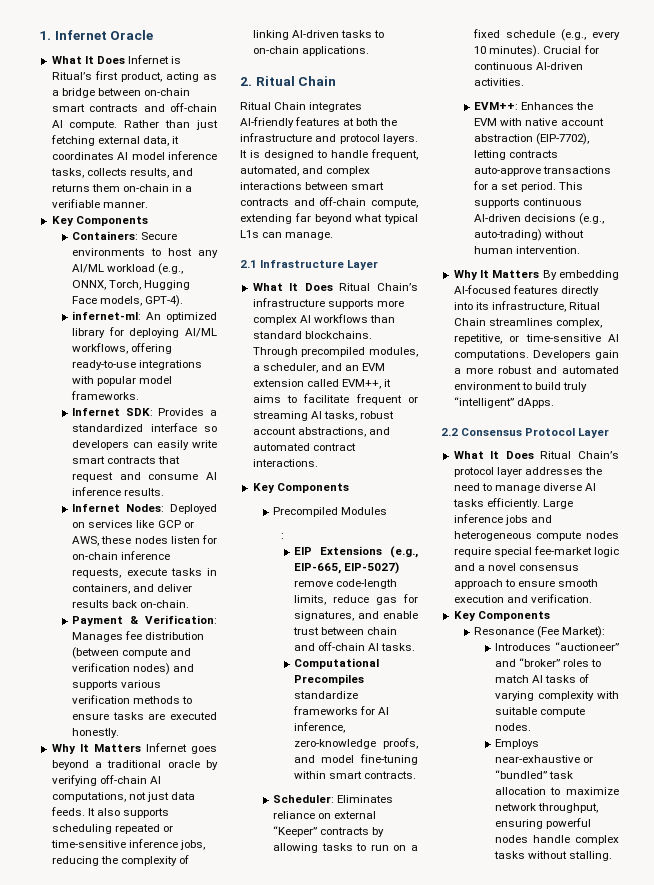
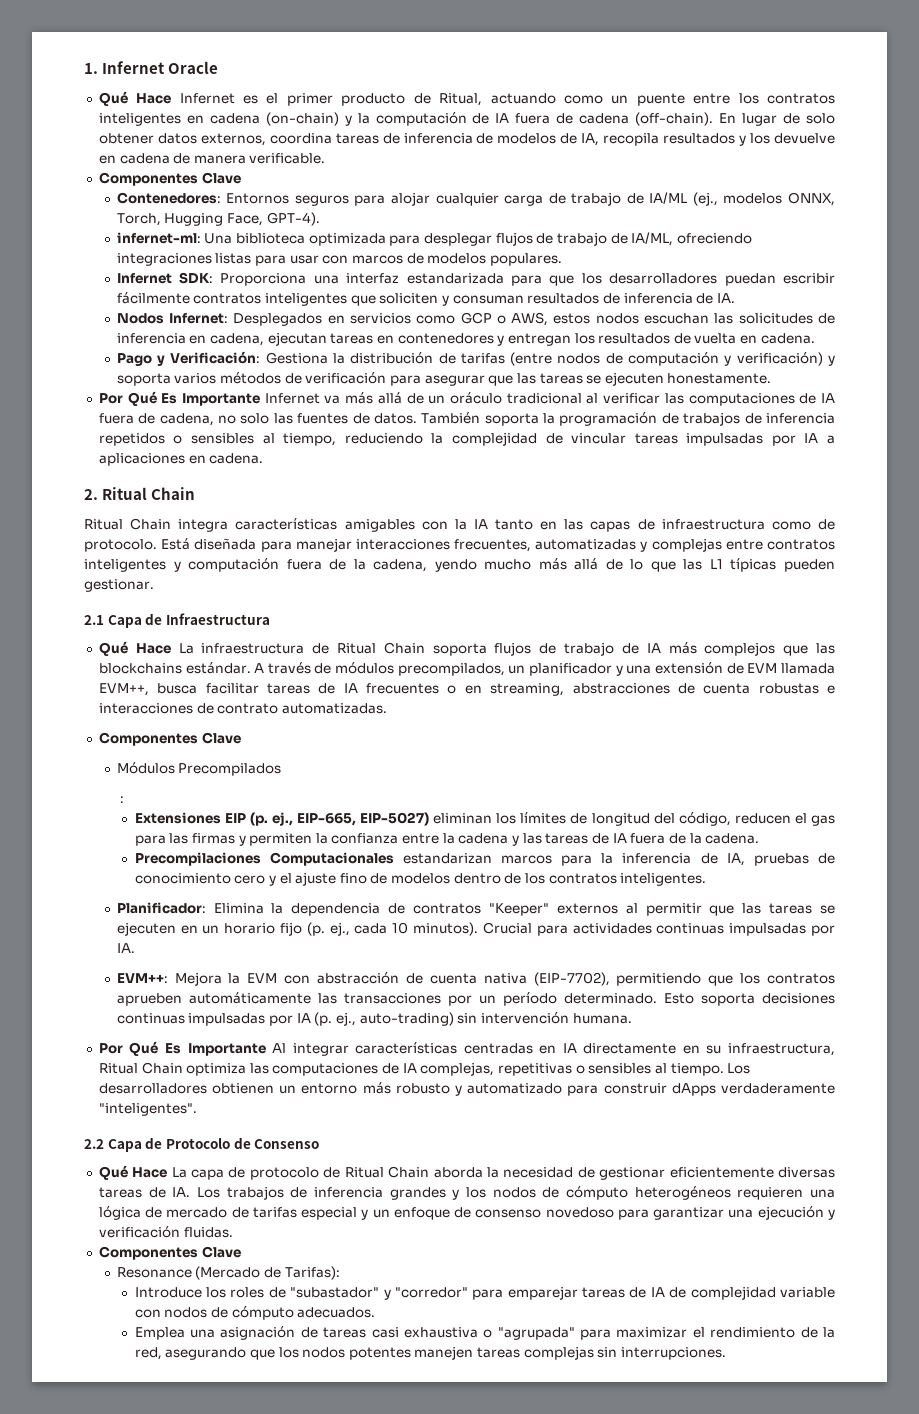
- What It Does Infernet is Ritual’s first product, acting as a bridge between on-chain smart contracts and off-chain AI compute. Rather than just fetching external data, it coordinates AI model inference tasks, collects results, and returns them on-chain in a verifiable manner.
- Key Components
- Containers: Secure environments to host any AI/ML workload (e.g., ONNX, Torch, Hugging Face models, GPT-4).
+ Qué Hace Infernet es el primer producto de Ritual, actuando como un puente entre los contratos inteligentes en cadena (on-chain) y la computación de IA fuera de cadena (off-chain). En lugar de solo obtener datos externos, coordina tareas de inferencia de modelos de IA, recopila resultados y los devuelve en cadena de manera verificable.
+ Componentes Clave
+ Contenedores: Entornos seguros para alojar cualquier carga de trabajo de IA/ML (ej., modelos ONNX, Torch, Hugging Face, GPT-4).
- infernet-ml: An optimized library for deploying AI/ML workflows, offering ready-to-use integrations with popular model frameworks.
- Infernet SDK: Provides a standardized interface so developers can easily write smart contracts that request and consume AI inference results.
- Infernet Nodes: Deployed on services like GCP or AWS, these nodes listen for on-chain inference requests, execute tasks in containers, and deliver results back on-chain.
- Payment & Verification: Manages fee distribution (between compute and verification nodes) and supports various verification methods to ensure tasks are executed honestly.
- Why It Matters Infernet goes beyond a traditional oracle by verifying off-chain AI computations, not just data feeds. It also supports scheduling repeated or time-sensitive inference jobs, reducing the complexity of linking AI-driven tasks to on-chain applications.
+ infernet-ml: Una biblioteca optimizada para desplegar flujos de trabajo de IA/ML, ofreciendo integraciones listas para usar con marcos de modelos populares.
+ Infernet SDK: Proporciona una interfaz estandarizada para que los desarrolladores puedan escribir fácilmente contratos inteligentes que soliciten y consuman resultados de inferencia de IA.
+ Nodos Infernet: Desplegados en servicios como GCP o AWS, estos nodos escuchan las solicitudes de inferencia en cadena, ejecutan tareas en contenedores y entregan los resultados de vuelta en cadena.
+ Pago y Verificación: Gestiona la distribución de tarifas (entre nodos de computación y verificación) y soporta varios métodos de verificación para asegurar que las tareas se ejecuten honestamente.
+ Por Qué Es Importante Infernet va más allá de un oráculo tradicional al verificar las computaciones de IA fuera de cadena, no solo las fuentes de datos. También soporta la programación de trabajos de inferencia repetidos o sensibles al tiempo, reduciendo la complejidad de vincular tareas impulsadas por IA a aplicaciones en cadena.
- Ritual Chain integrates AI-friendly features at both the infrastructure and protocol layers. It is designed to handle frequent, automated, and complex interactions between smart contracts and off-chain compute, extending far beyond what typical L1s can manage.
- 2.1 Infrastructure Layer
- What It Does Ritual Chain’s infrastructure supports more complex AI workflows than standard blockchains. Through precompiled modules, a scheduler, and an EVM extension called EVM++, it aims to facilitate frequent or streaming AI tasks, robust account abstractions, and automated contract interactions.
- Key Components
- Precompiled Modules
+ Ritual Chain integra características amigables con la IA tanto en las capas de infraestructura como de protocolo. Está diseñada para manejar interacciones frecuentes, automatizadas y complejas entre contratos inteligentes y computación fuera de la cadena, yendo mucho más allá de lo que las L1 típicas pueden gestionar.
+ 2.1 Capa de Infraestructura
+ Qué Hace La infraestructura de Ritual Chain soporta flujos de trabajo de IA más complejos que las blockchains estándar. A través de módulos precompilados, un planificador y una extensión de EVM llamada EVM++, busca facilitar tareas de IA frecuentes o en streaming, abstracciones de cuenta robustas e interacciones de contrato automatizadas.
+ Componentes Clave
+ Módulos Precompilados
  :
- EIP Extensions (e.g., EIP-665, EIP-5027) remove code-length limits, reduce gas for signatures, and enable trust between chain and off-chain AI tasks.
- Computational Precompiles standardize frameworks for AI inference, zero-knowledge proofs, and model fine-tuning within smart contracts.
- Scheduler: Eliminates reliance on external “Keeper” contracts by allowing tasks to run on a fixed schedule (e.g., every 10 minutes). Crucial for continuous AI-driven activities.
- EVM++: Enhances the EVM with native account abstraction (EIP-7702), letting contracts auto-approve transactions for a set period. This supports continuous AI-driven decisions (e.g., auto-trading) without human intervention.
- Why It Matters By embedding AI-focused features directly into its infrastructure, Ritual Chain streamlines complex, repetitive, or time-sensitive AI computations. Developers gain a more robust and automated environment to build truly “intelligent” dApps.
- 2.2 Consensus Protocol Layer
- What It Does Ritual Chain’s protocol layer addresses the need to manage diverse AI tasks efficiently. Large inference jobs and heterogeneous compute nodes require special fee-market logic and a novel consensus approach to ensure smooth execution and verification.
- Key Components
- Resonance (Fee Market):
- Introduces “auctioneer” and “broker” roles to match AI tasks of varying complexity with suitable compute nodes.
- Employs near-exhaustive or “bundled” task allocation to maximize network throughput, ensuring powerful nodes handle complex tasks without stalling.
+ Extensiones EIP (p. ej., EIP-665, EIP-5027) eliminan los límites de longitud del código, reducen el gas para las firmas y permiten la confianza entre la cadena y las tareas de IA fuera de la cadena.
+ Precompilaciones Computacionales estandarizan marcos para la inferencia de IA, pruebas de conocimiento cero y el ajuste fino de modelos dentro de los contratos inteligentes.
+ Planificador: Elimina la dependencia de contratos "Keeper" externos al permitir que las tareas se ejecuten en un horario fijo (p. ej., cada 10 minutos). Crucial para actividades continuas impulsadas por IA.
+ EVM++: Mejora la EVM con abstracción de cuenta nativa (EIP-7702), permitiendo que los contratos aprueben automáticamente las transacciones por un período determinado. Esto soporta decisiones continuas impulsadas por IA (p. ej., auto-trading) sin intervención humana.
+ Por Qué Es Importante Al integrar características centradas en IA directamente en su infraestructura, Ritual Chain optimiza las computaciones de IA complejas, repetitivas o sensibles al tiempo. Los desarrolladores obtienen un entorno más robusto y automatizado para construir dApps verdaderamente "inteligentes".
+ 2.2 Capa de Protocolo de Consenso
+ Qué Hace La capa de protocolo de Ritual Chain aborda la necesidad de gestionar eficientemente diversas tareas de IA. Los trabajos de inferencia grandes y los nodos de cómputo heterogéneos requieren una lógica de mercado de tarifas especial y un enfoque de consenso novedoso para garantizar una ejecución y verificación fluidas.
+ Componentes Clave
+ Resonance (Mercado de Tarifas):
+ Introduce los roles de "subastador" y "corredor" para emparejar tareas de IA de complejidad variable con nodos de cómputo adecuados.
+ Emplea una asignación de tareas casi exhaustiva o "agrupada" para maximizar el rendimiento de la red, asegurando que los nodos potentes manejen tareas complejas sin interrupciones.

